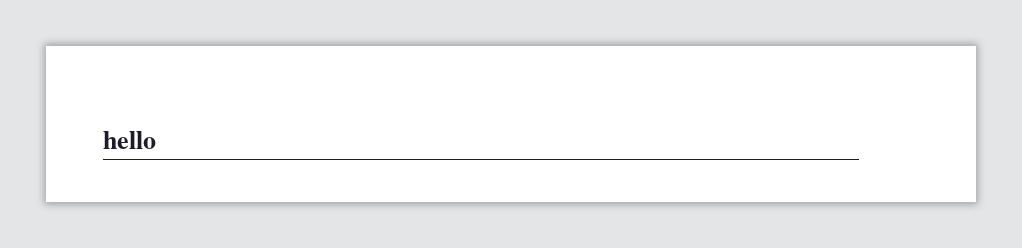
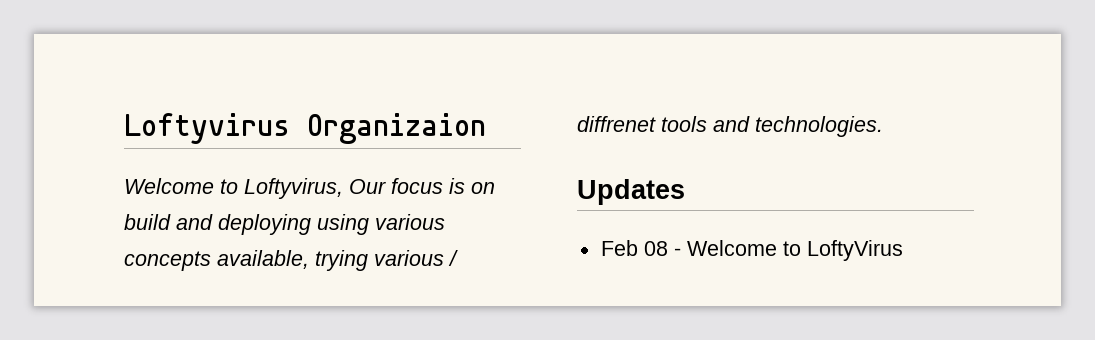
- hello
+ Loftyvirus Organizaion
+ Welcome to Loftyvirus, Our focus is on build and deploying using various concepts available, trying various / diffrenet tools and technologies.
+ Updates
+ Feb 08 - Welcome to LoftyVirus

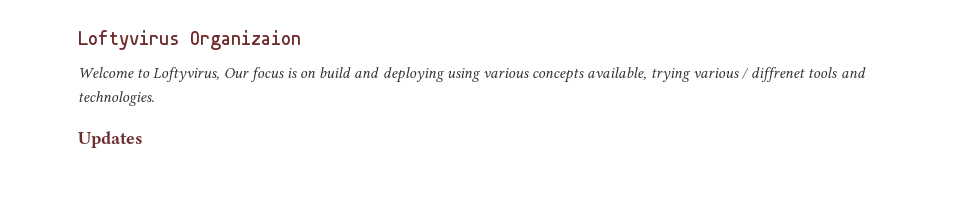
- Feb 08 - Welcome to LoftyVirus

